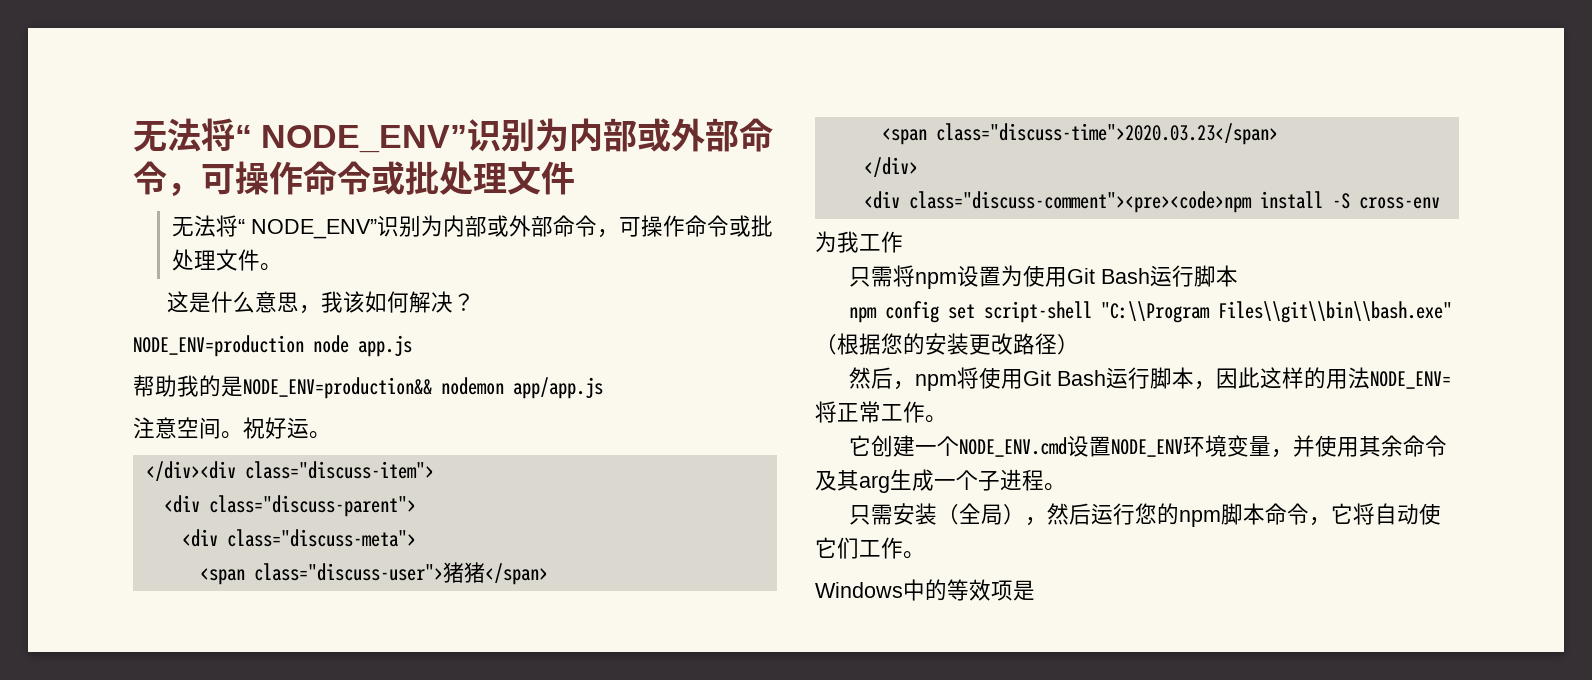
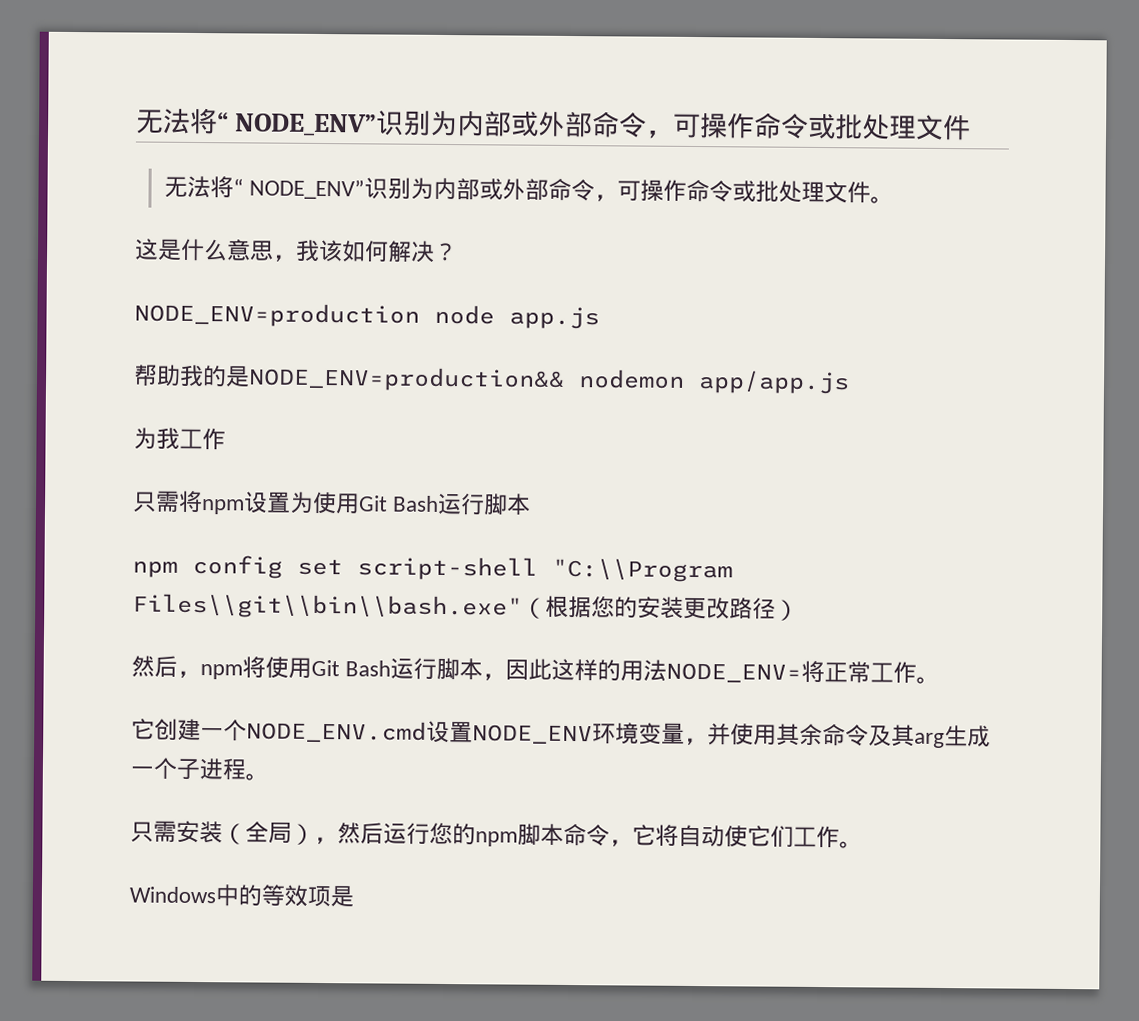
- 注意空间。祝好运。
- </div><div class="discuss-item">
- <div class="discuss-parent">
- <div class="discuss-meta">
- <span class="discuss-user">猪猪</span>
- <span class="discuss-time">2020.03.23</span>
- </div>
- <div class="discuss-comment"><pre><code>npm install -S cross-env

